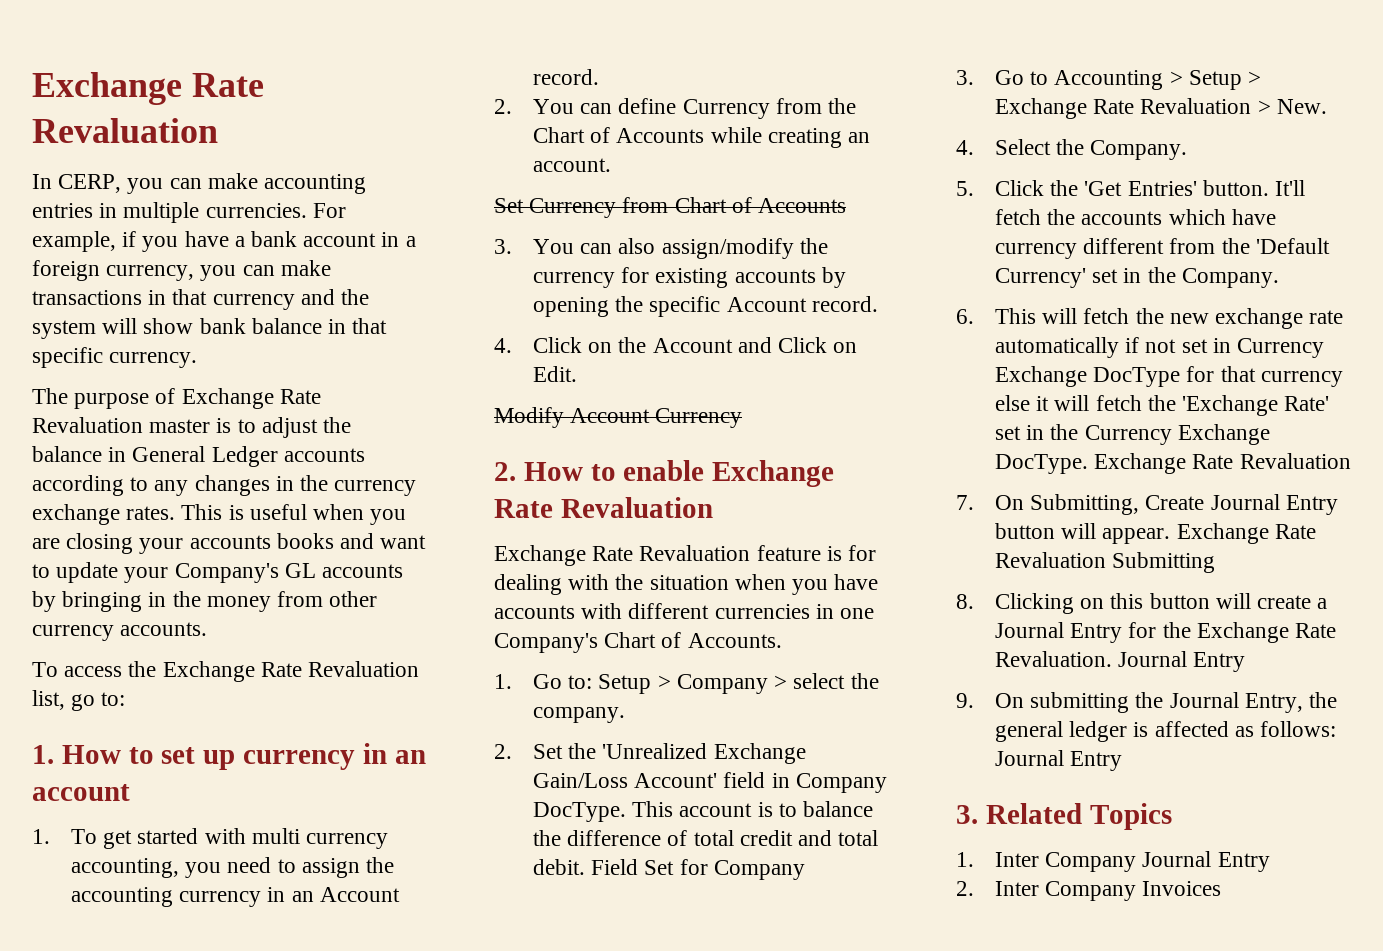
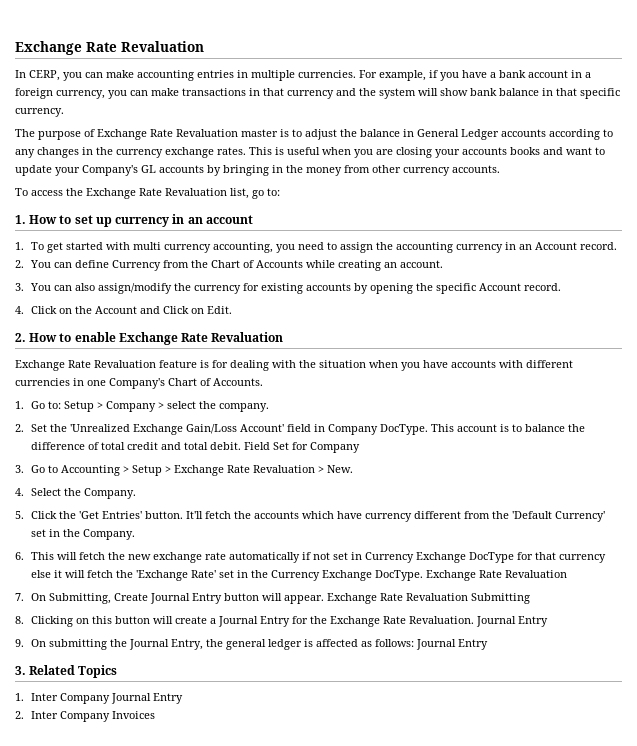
- Set Currency from Chart of Accounts
- Modify Account Currency

